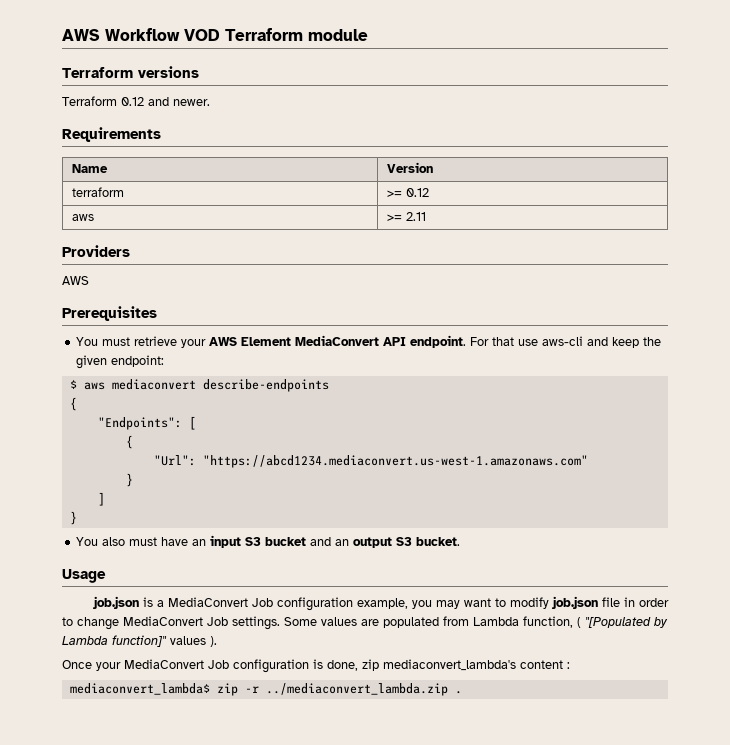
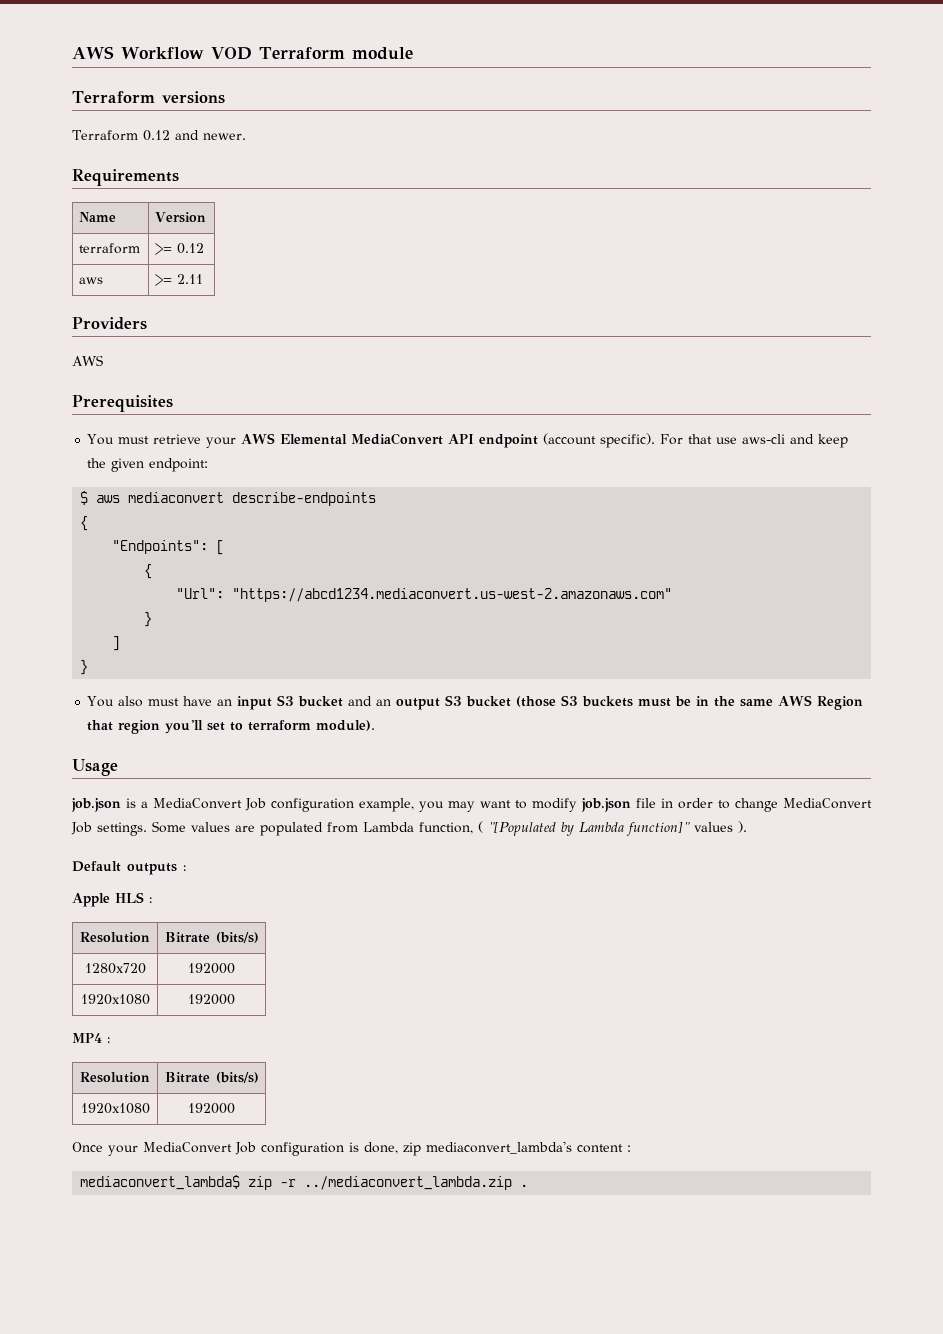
- You must retrieve your AWS Element MediaConvert API endpoint.
+ You must retrieve your AWS Elemental MediaConvert API endpoint (account specific).
- "Url": "https://abcd1234.mediaconvert.us-west-1.amazonaws.com"
+ "Url": "https://abcd1234.mediaconvert.us-west-2.amazonaws.com"
- You also must have an input S3 bucket and an output S3 bucket.
+ You also must have an input S3 bucket and an output S3 bucket (those S3 buckets must be in the same AWS Region that region you'll set to terraform module).
+ Default outputs :
+ Apple HLS :
+ Resolution | Bitrate (bits/s)
+ 1280x720 | 192000
+ 1920x1080 | 192000
+ MP4 :
+ Resolution | Bitrate (bits/s)
+ 1920x1080 | 192000

